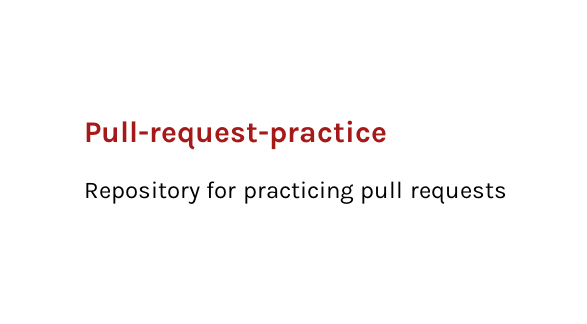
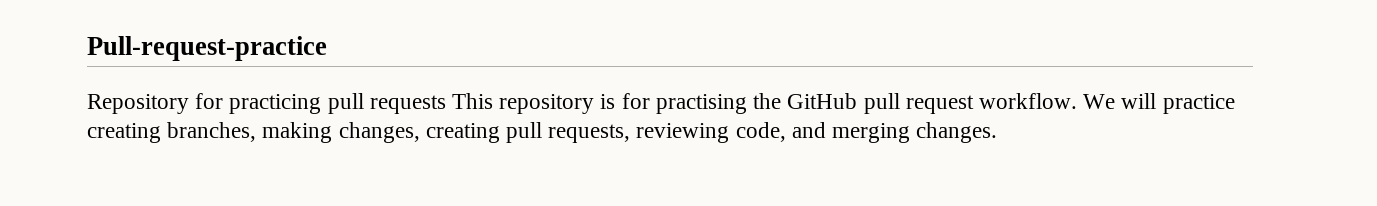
- Repository for practicing pull requests
+ Repository for practicing pull requests This repository is for practising the GitHub pull request workflow. We will practice creating branches, making changes, creating pull requests, reviewing code, and merging changes.

